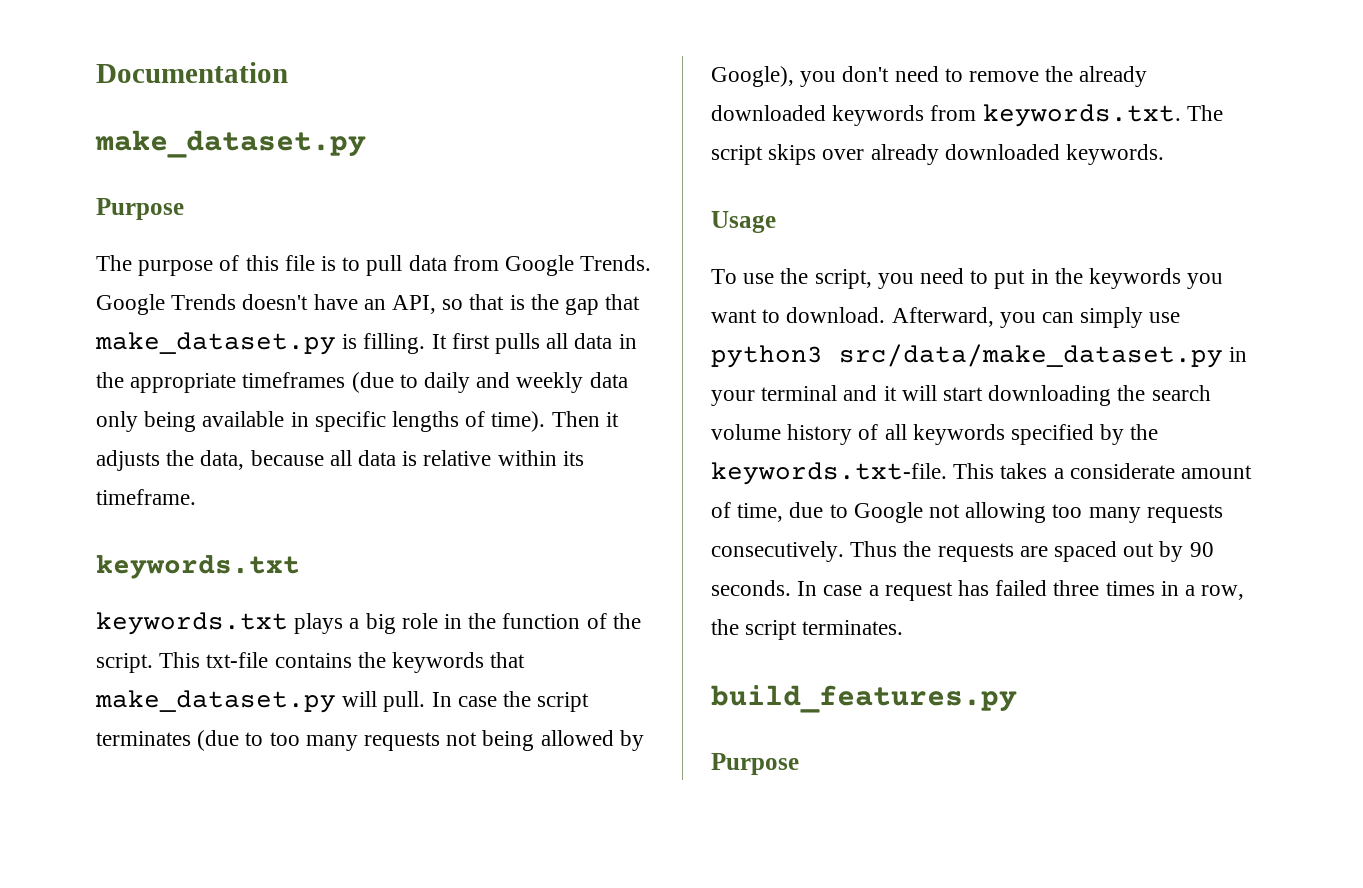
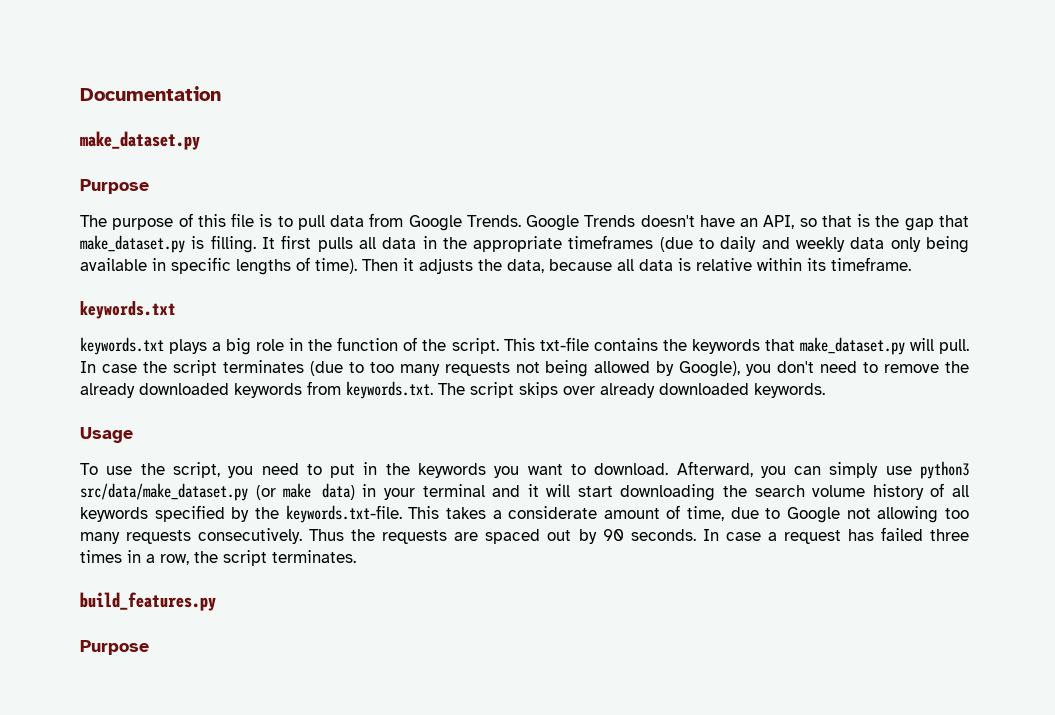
- Afterward, you can simply use python3 src/data/make_dataset.py in your terminal and it will start downloading the search volume history of all keywords specified by the keywords.txt-file. This takes a considerate amount of time, due to Google not allowing too many requests consecutively.
+ Afterward, you can simply use python3 src/data/make_dataset.py (or make data) in your terminal and it will start downloading the search volume history of all keywords specified by the keywords.txt-file. This takes a considerate amount of time, due to Google not allowing too many requests consecutively.

